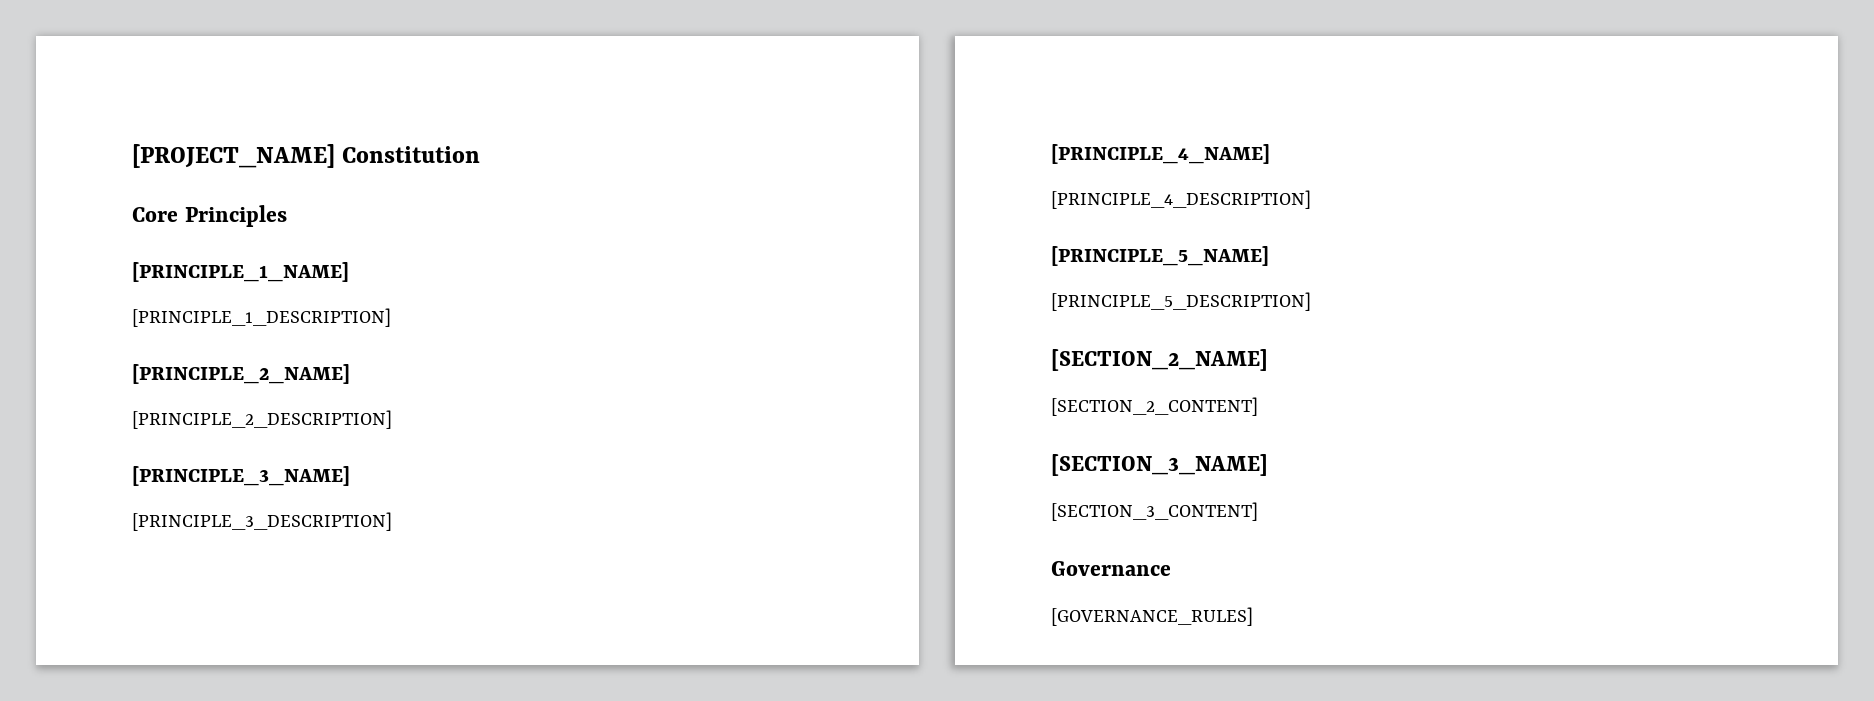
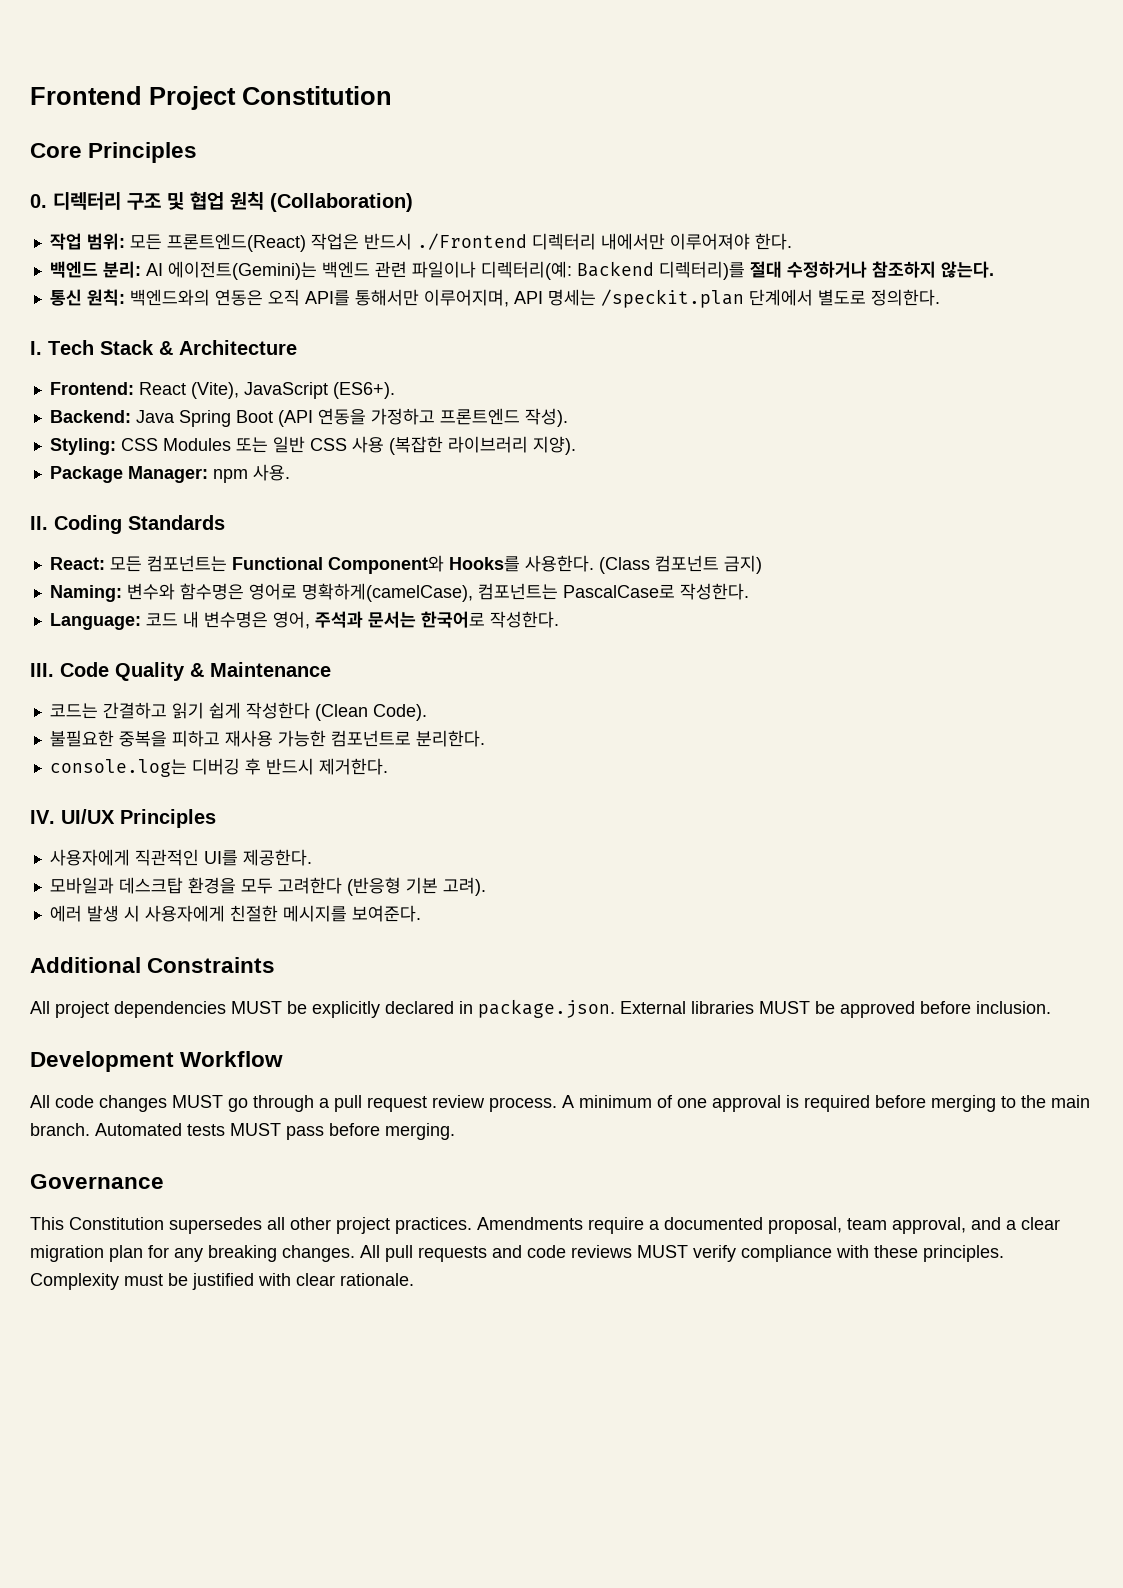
- [PROJECT_NAME] Constitution
+ Frontend Project Constitution
- [PRINCIPLE_1_NAME]
- [PRINCIPLE_1_DESCRIPTION]
- [PRINCIPLE_2_NAME]
- [PRINCIPLE_2_DESCRIPTION]
- [PRINCIPLE_3_NAME]
- [PRINCIPLE_3_DESCRIPTION]
- [PRINCIPLE_4_NAME]
- [PRINCIPLE_4_DESCRIPTION]
- [PRINCIPLE_5_NAME]
- [PRINCIPLE_5_DESCRIPTION]
- [SECTION_2_NAME]
- [SECTION_2_CONTENT]
- [SECTION_3_NAME]
- [SECTION_3_CONTENT]
+ 0. 디렉터리 구조 및 협업 원칙 (Collaboration)
+ 작업 범위: 모든 프론트엔드(React) 작업은 반드시 ./Frontend 디렉터리 내에서만 이루어져야 한다.
+ 백엔드 분리: AI 에이전트(Gemini)는 백엔드 관련 파일이나 디렉터리(예: Backend 디렉터리)를 절대 수정하거나 참조하지 않는다.
+ 통신 원칙: 백엔드와의 연동은 오직 API를 통해서만 이루어지며, API 명세는 /speckit.plan 단계에서 별도로 정의한다.
+ I. Tech Stack & Architecture
+ Frontend: React (Vite), JavaScript (ES6+).
+ Backend: Java Spring Boot (API 연동을 가정하고 프론트엔드 작성).
+ Styling: CSS Modules 또는 일반 CSS 사용 (복잡한 라이브러리 지양).
+ Package Manager: npm 사용.
+ II. Coding Standards
+ React: 모든 컴포넌트는 Functional Component와 Hooks를 사용한다. (Class 컴포넌트 금지)
+ Naming: 변수와 함수명은 영어로 명확하게(camelCase), 컴포넌트는 PascalCase로 작성한다.
+ Language: 코드 내 변수명은 영어, 주석과 문서는 한국어로 작성한다.
+ III. Code Quality & Maintenance
+ 코드는 간결하고 읽기 쉽게 작성한다 (Clean Code).
+ 불필요한 중복을 피하고 재사용 가능한 컴포넌트로 분리한다.
+ console.log는 디버깅 후 반드시 제거한다.
+ IV. UI/UX Principles
+ 사용자에게 직관적인 UI를 제공한다.
+ 모바일과 데스크탑 환경을 모두 고려한다 (반응형 기본 고려).
+ 에러 발생 시 사용자에게 친절한 메시지를 보여준다.
+ Additional Constraints
+ All project dependencies MUST be explicitly declared in package.json. External libraries MUST be approved before inclusion.
+ Development Workflow
+ All code changes MUST go through a pull request review process. A minimum of one approval is required before merging to the main branch. Automated tests MUST pass before merging.
  Governance
- [GOVERNANCE_RULES]
+ This Constitution supersedes all other project practices. Amendments require a documented proposal, team approval, and a clear migration plan for any breaking changes. All pull requests and code reviews MUST verify compliance with these principles. Complexity must be justified with clear rationale.

